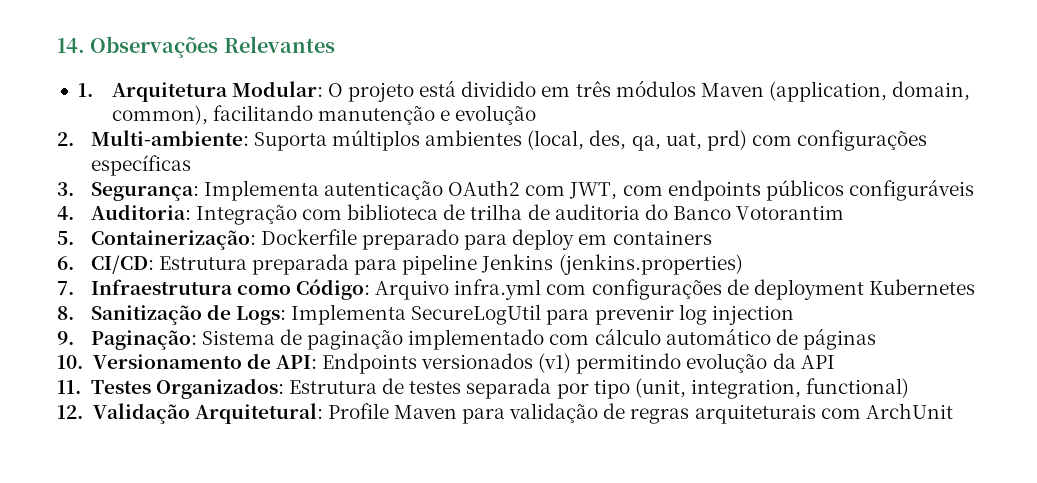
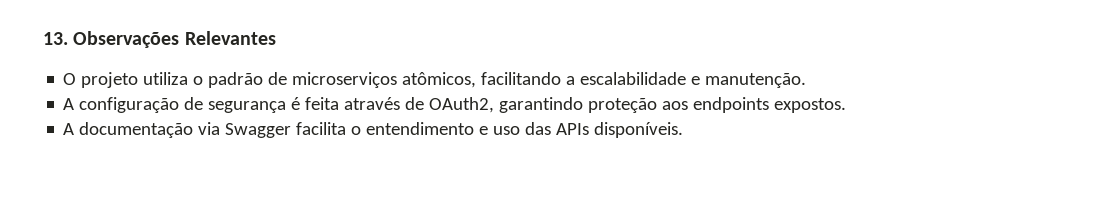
- 14. Observações Relevantes
+ 13. Observações Relevantes
- 1. Arquitetura Modular: O projeto está dividido em três módulos Maven (application, domain, common), facilitando manutenção e evolução
- 2. Multi-ambiente: Suporta múltiplos ambientes (local, des, qa, uat, prd) com configurações específicas
- 3. Segurança: Implementa autenticação OAuth2 com JWT, com endpoints públicos configuráveis
- 4. Auditoria: Integração com biblioteca de trilha de auditoria do Banco Votorantim
- 5. Containerização: Dockerfile preparado para deploy em containers
- 6. CI/CD: Estrutura preparada para pipeline Jenkins (jenkins.properties)
- 7. Infraestrutura como Código: Arquivo infra.yml com configurações de deployment Kubernetes
- 8. Sanitização de Logs: Implementa SecureLogUtil para prevenir log injection
- 9. Paginação: Sistema de paginação implementado com cálculo automático de páginas
- 10. Versionamento de API: Endpoints versionados (v1) permitindo evolução da API
- 11. Testes Organizados: Estrutura de testes separada por tipo (unit, integration, functional)
- 12. Validação Arquitetural: Profile Maven para validação de regras arquiteturais com ArchUnit
+ O projeto utiliza o padrão de microserviços atômicos, facilitando a escalabilidade e manutenção.
+ A configuração de segurança é feita através de OAuth2, garantindo proteção aos endpoints expostos.
+ A documentação via Swagger facilita o entendimento e uso das APIs disponíveis.

